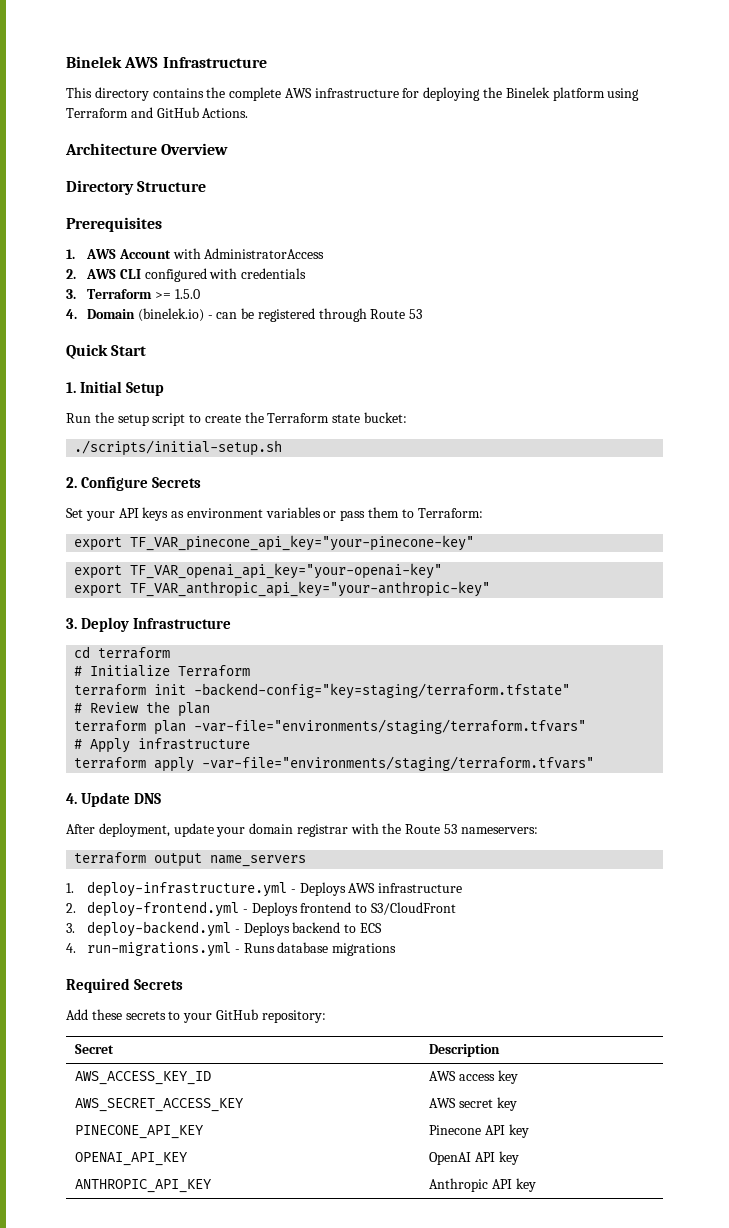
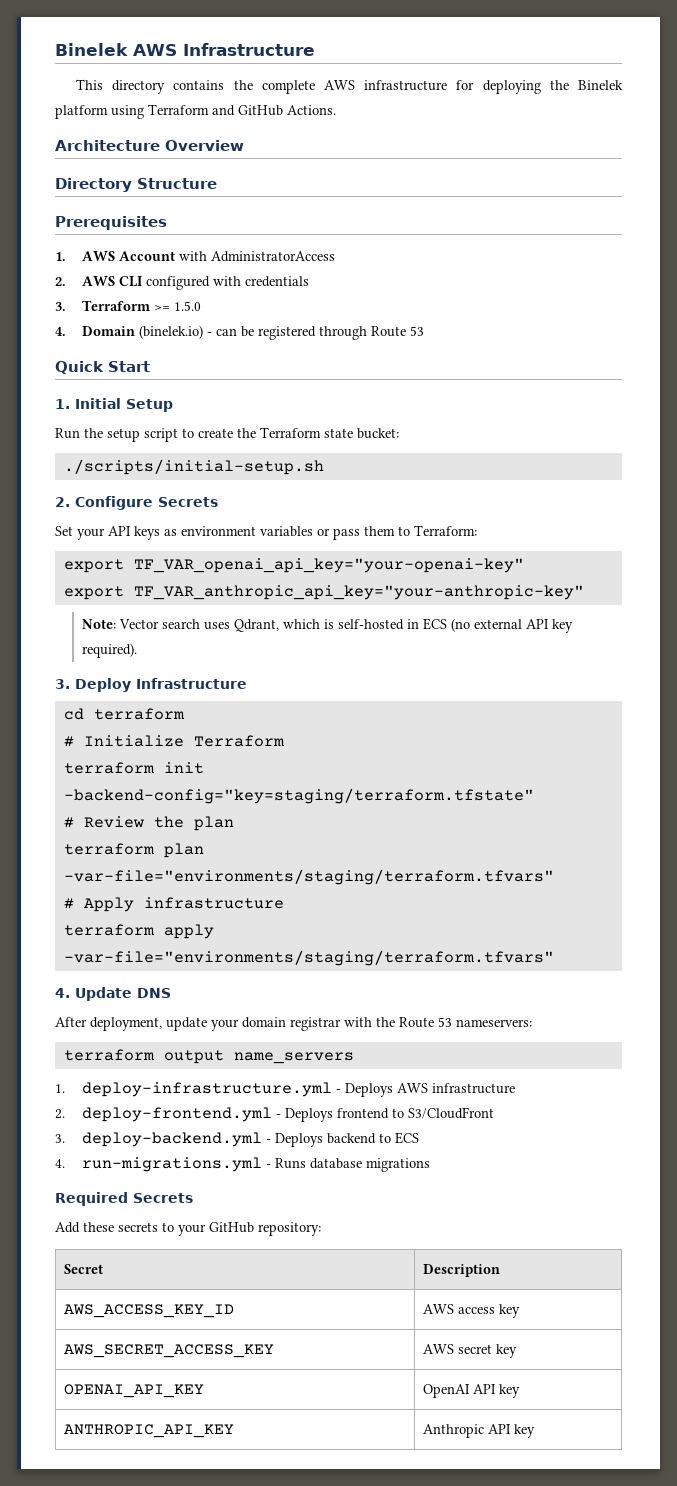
- export TF_VAR_pinecone_api_key="your-pinecone-key"
+ Note: Vector search uses Qdrant, which is self-hosted in ECS (no external API key required).
- PINECONE_API_KEY | Pinecone API key

